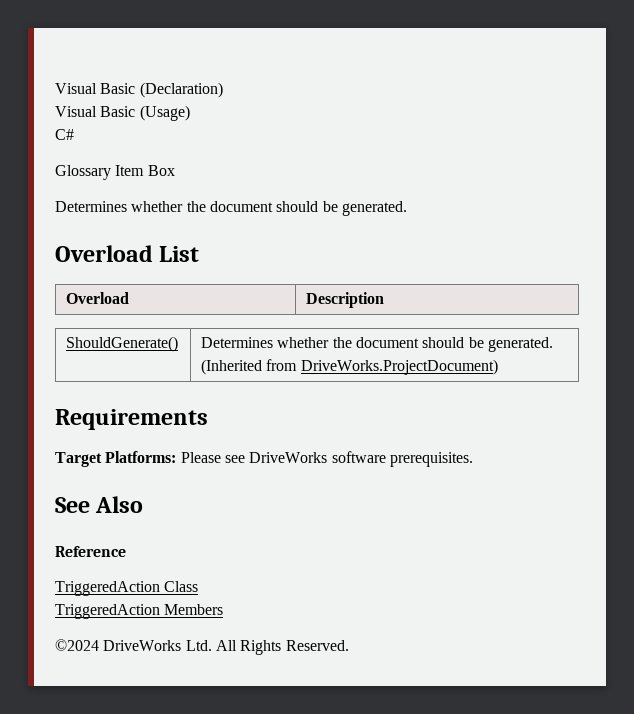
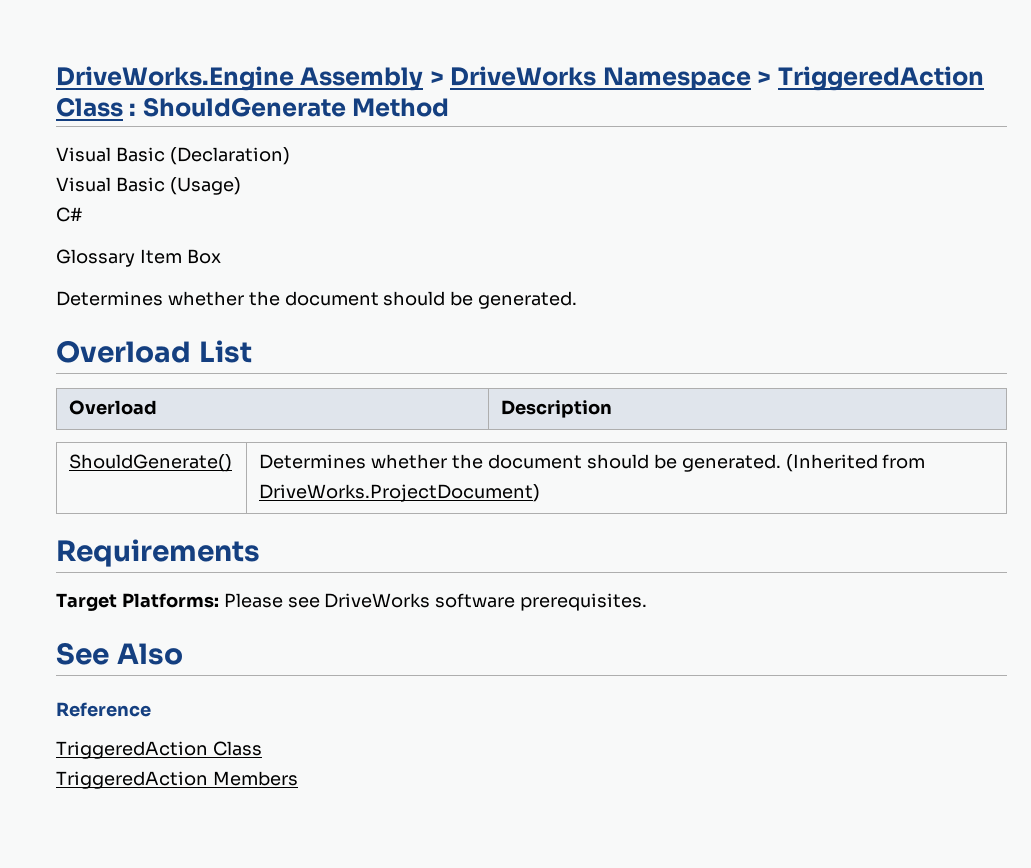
+ DriveWorks.Engine Assembly > DriveWorks Namespace > TriggeredAction Class : ShouldGenerate Method
- ©2024 DriveWorks Ltd. All Rights Reserved.

